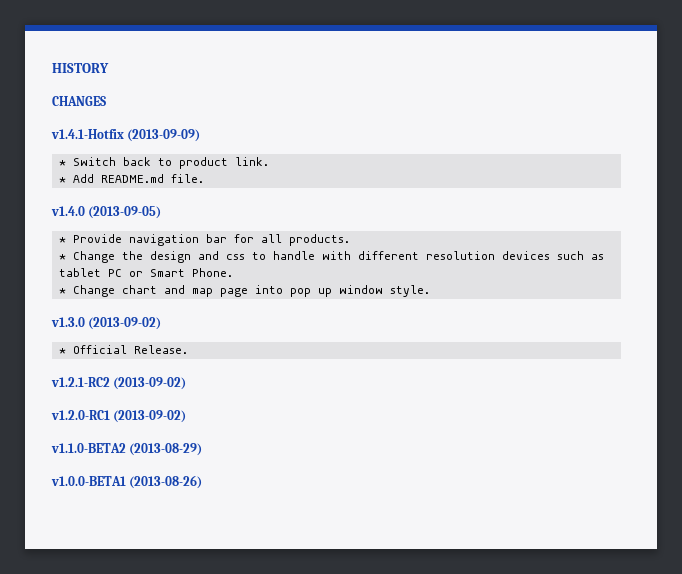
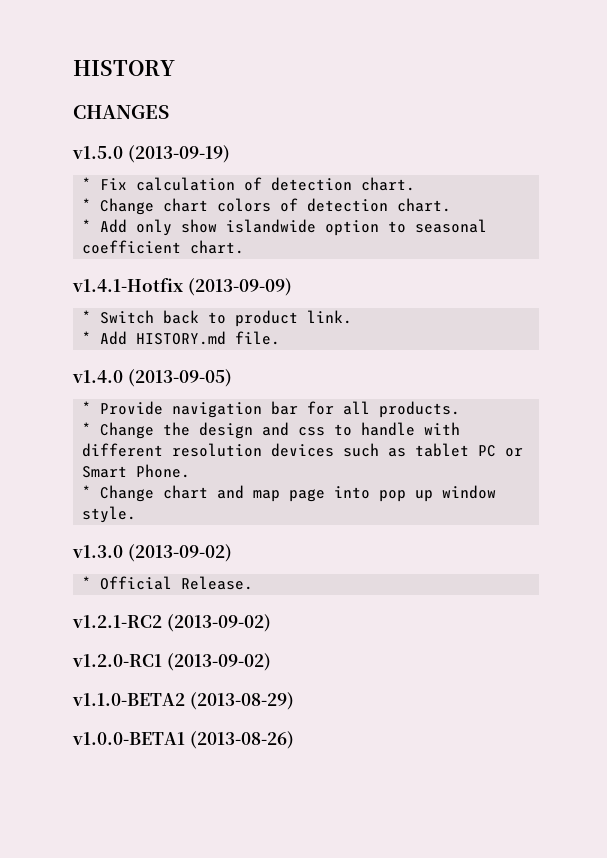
+ v1.5.0 (2013-09-19)
+ * Fix calculation of detection chart.
+ * Change chart colors of detection chart.
+ * Add only show islandwide option to seasonal coefficient chart.
- * Add README.md file.
+ * Add HISTORY.md file.

